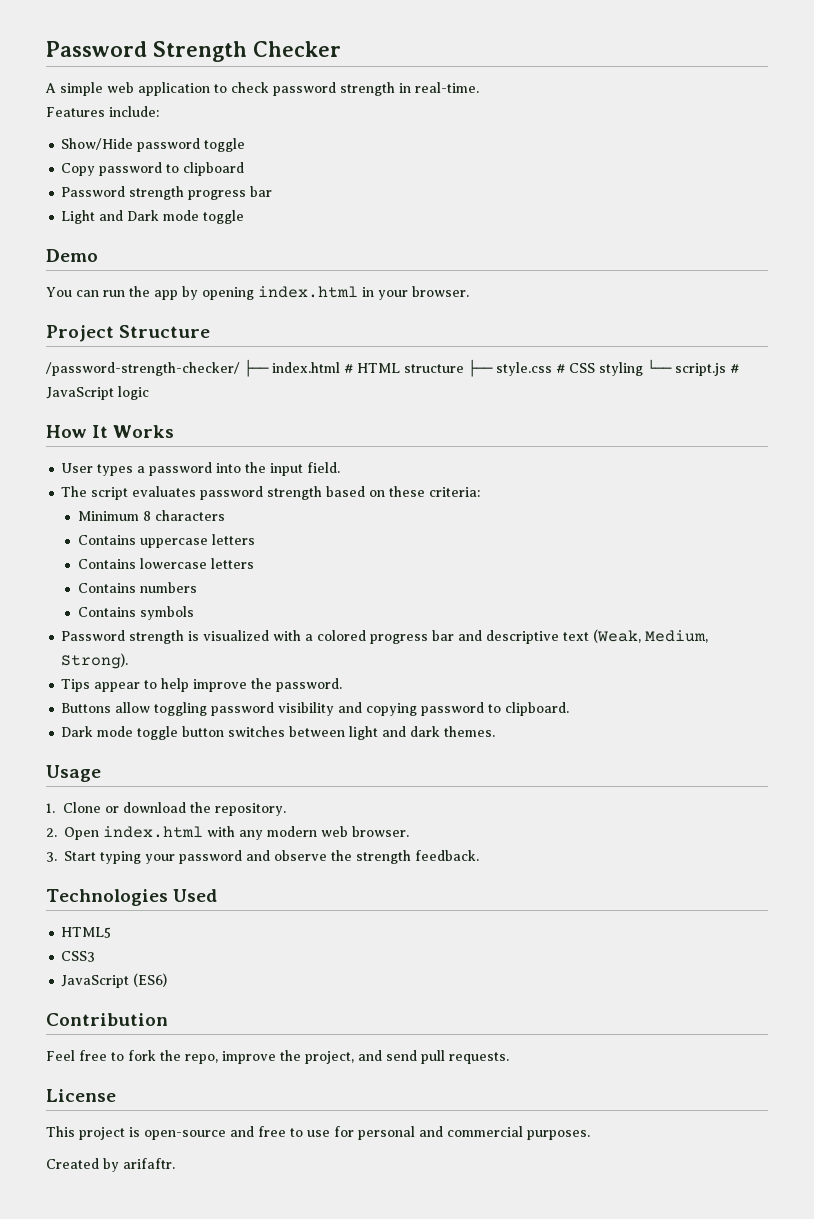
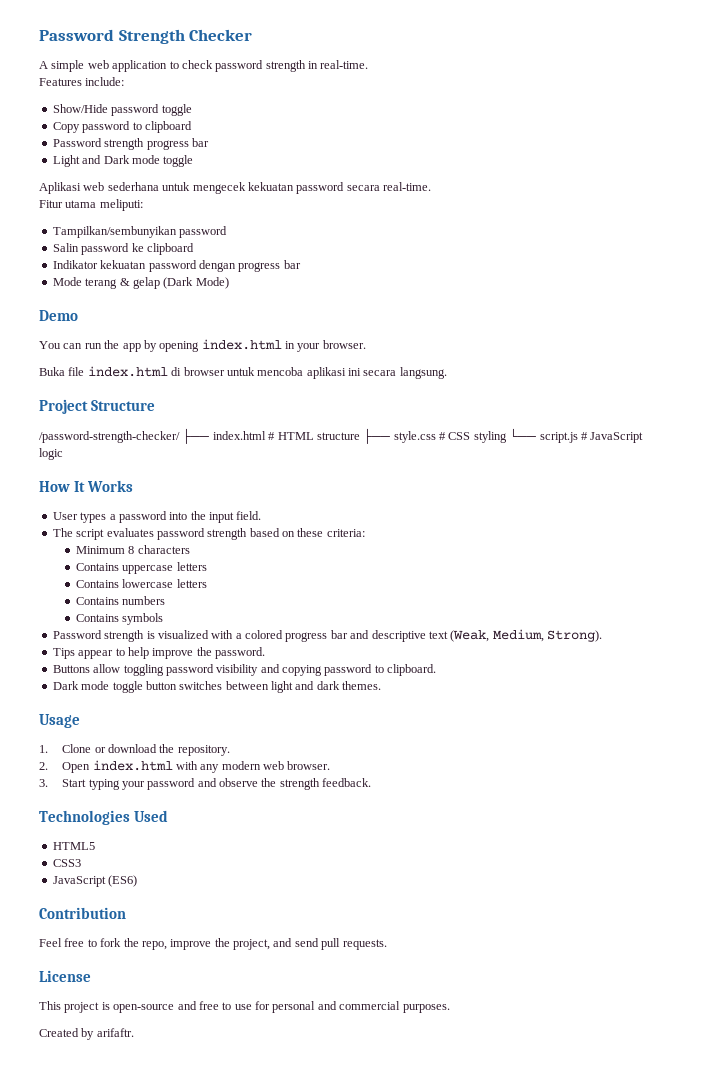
+ Aplikasi web sederhana untuk mengecek kekuatan password secara real-time.
+ Fitur utama meliputi:
+ Tampilkan/sembunyikan password
+ Salin password ke clipboard
+ Indikator kekuatan password dengan progress bar
+ Mode terang & gelap (Dark Mode)
+ Buka file index.html di browser untuk mencoba aplikasi ini secara langsung.

